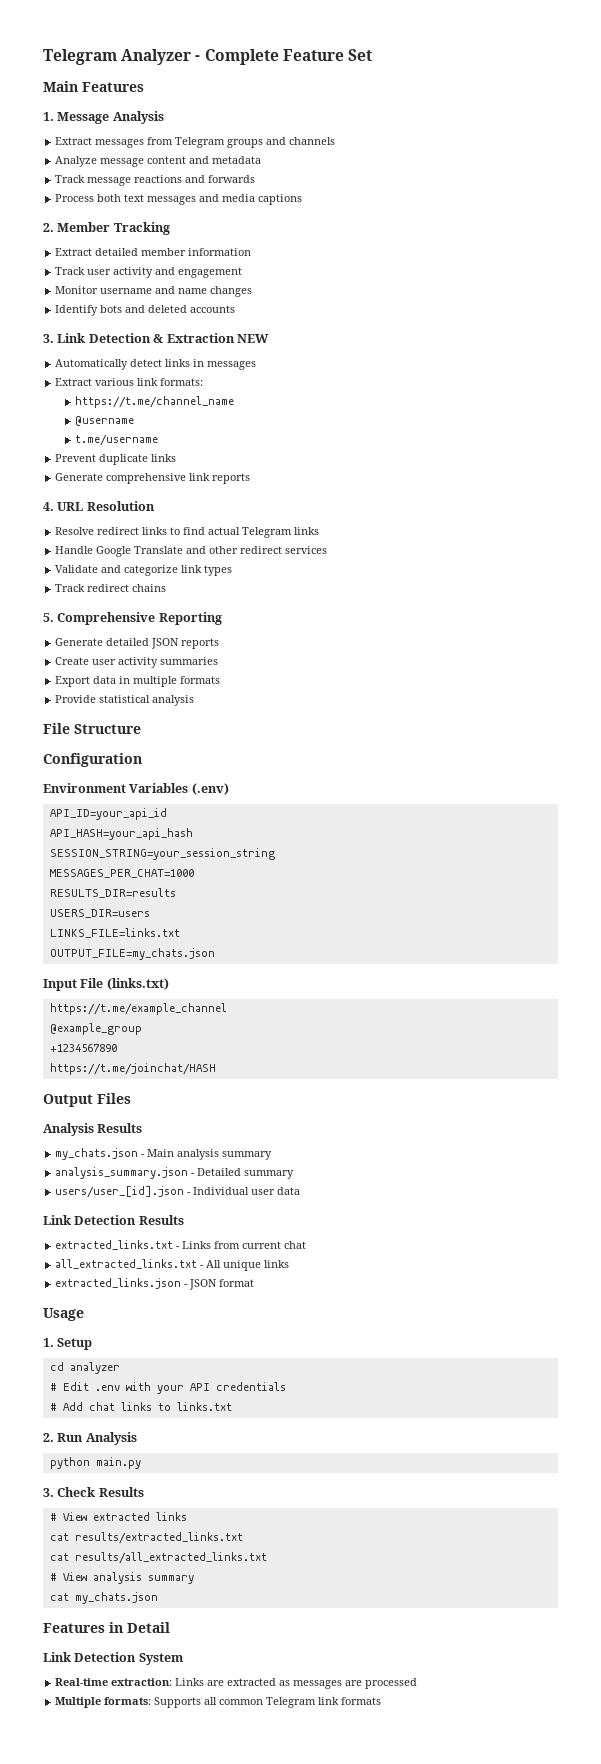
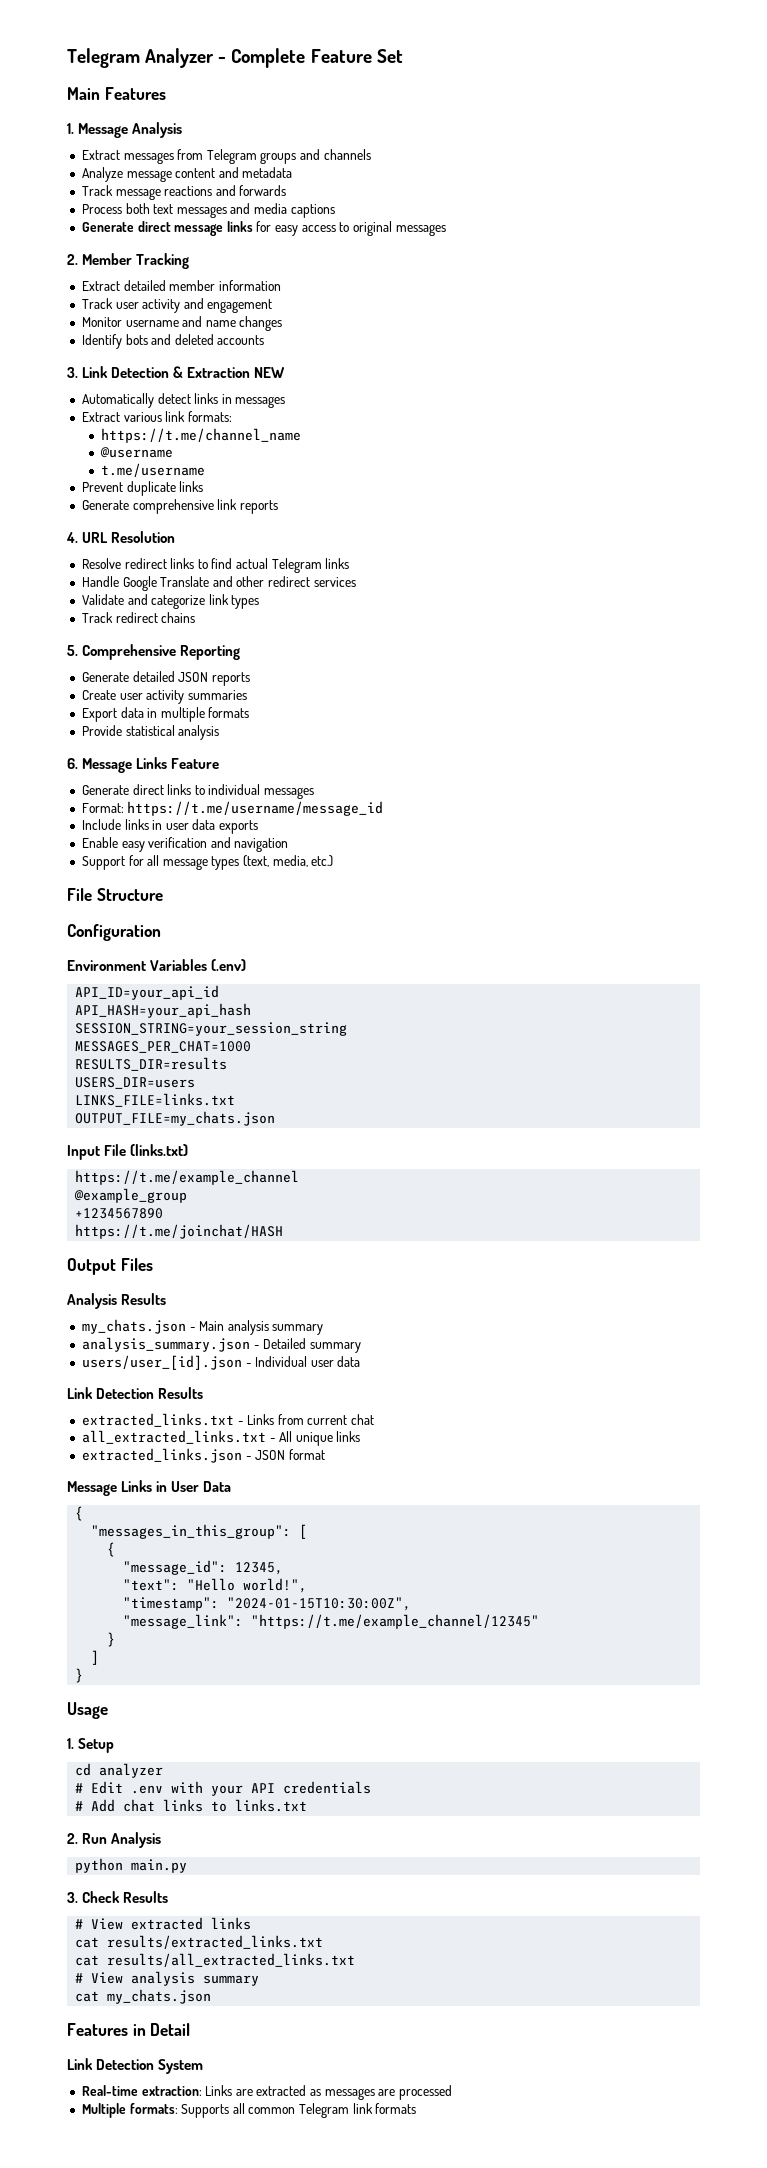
+ Generate direct message links for easy access to original messages
+ 6. Message Links Feature
+ Generate direct links to individual messages
+ Format: https://t.me/username/message_id
+ Include links in user data exports
+ Enable easy verification and navigation
+ Support for all message types (text, media, etc.)
+ Message Links in User Data
+ {
+ "messages_in_this_group": [
+ {
+ "message_id": 12345,
+ "text": "Hello world!",
+ "timestamp": "2024-01-15T10:30:00Z",
+ "message_link": "https://t.me/example_channel/12345"
+ }
+ ]
+ }

